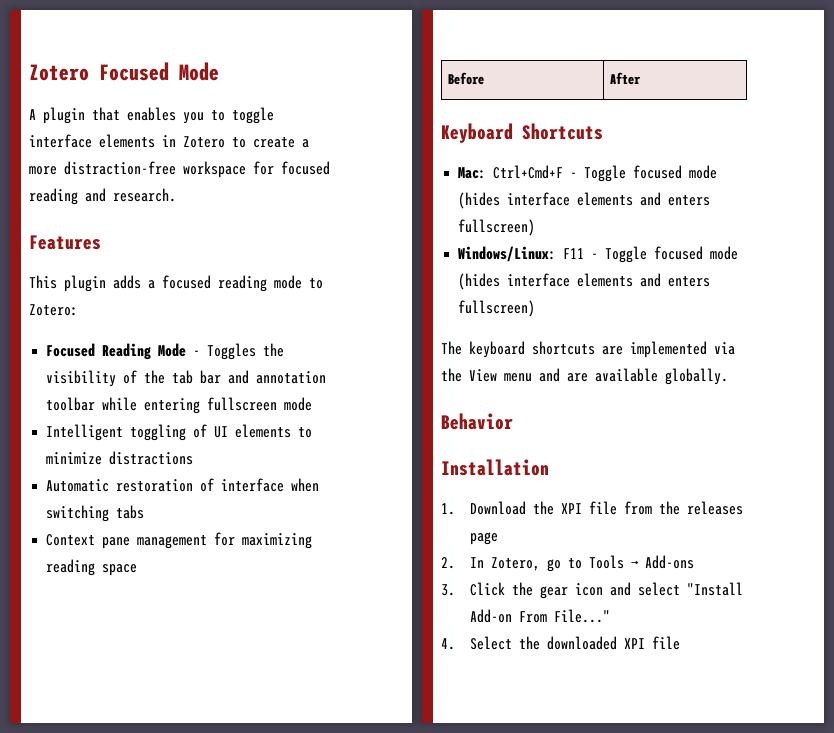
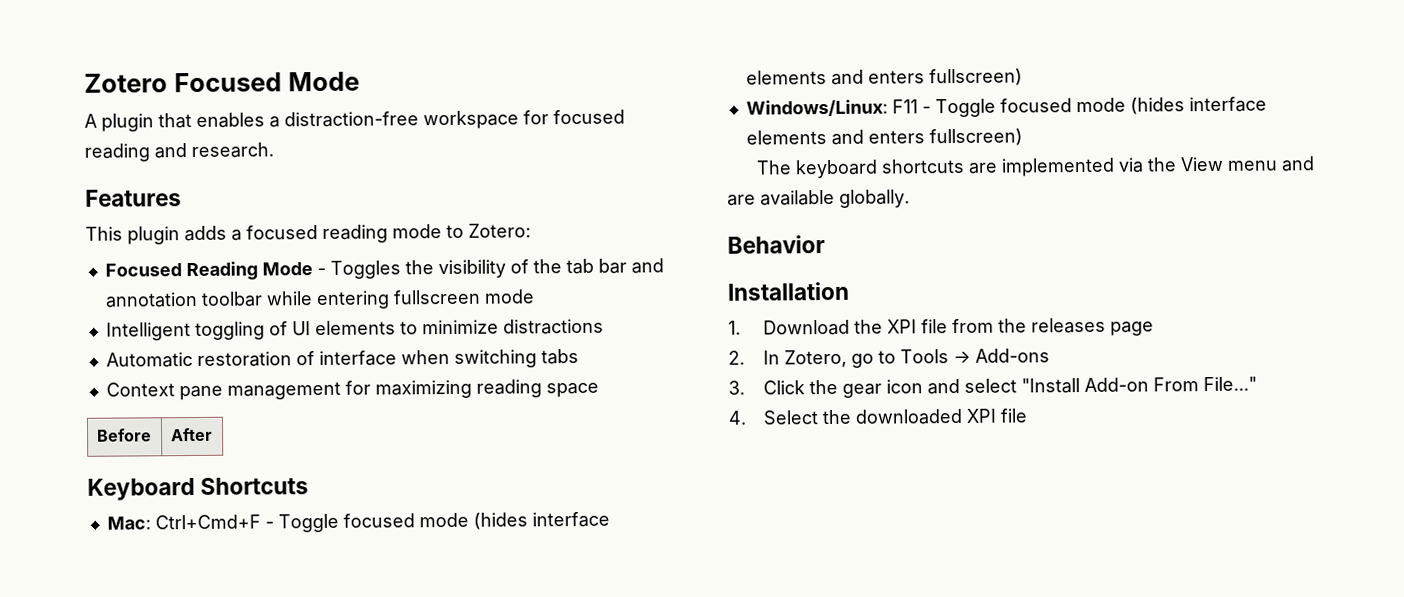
- A plugin that enables you to toggle interface elements in Zotero to create a more distraction-free workspace for focused reading and research.
+ A plugin that enables a distraction-free workspace for focused reading and research.

